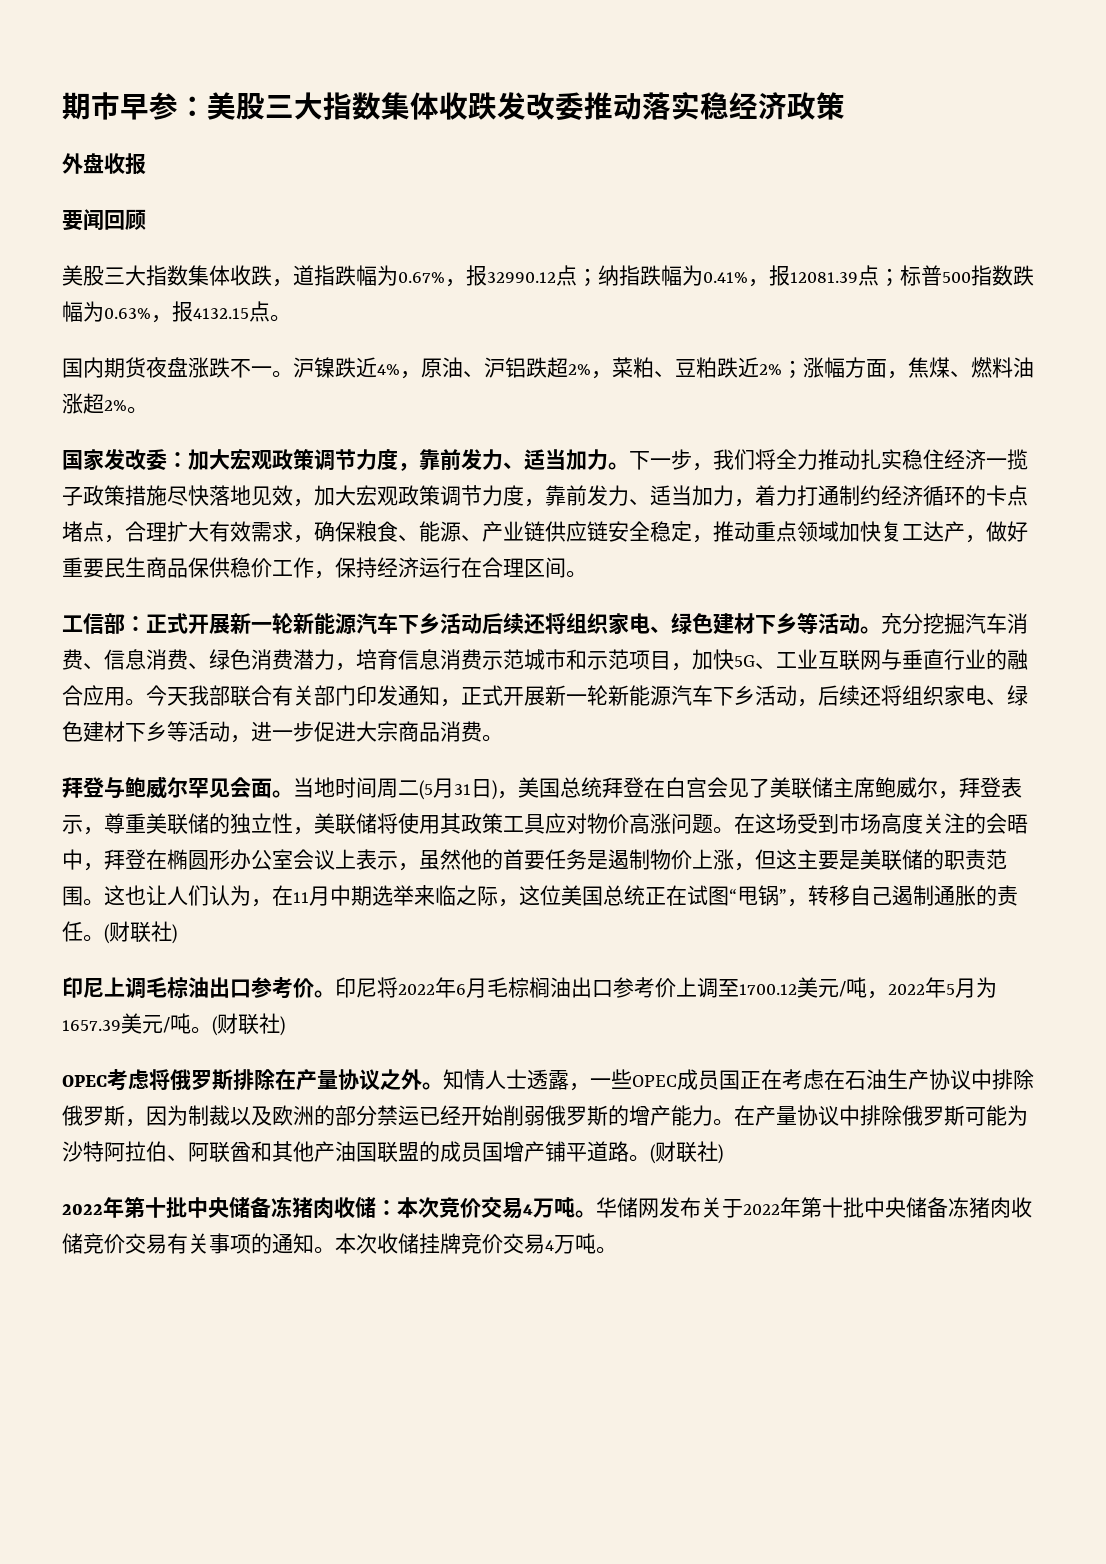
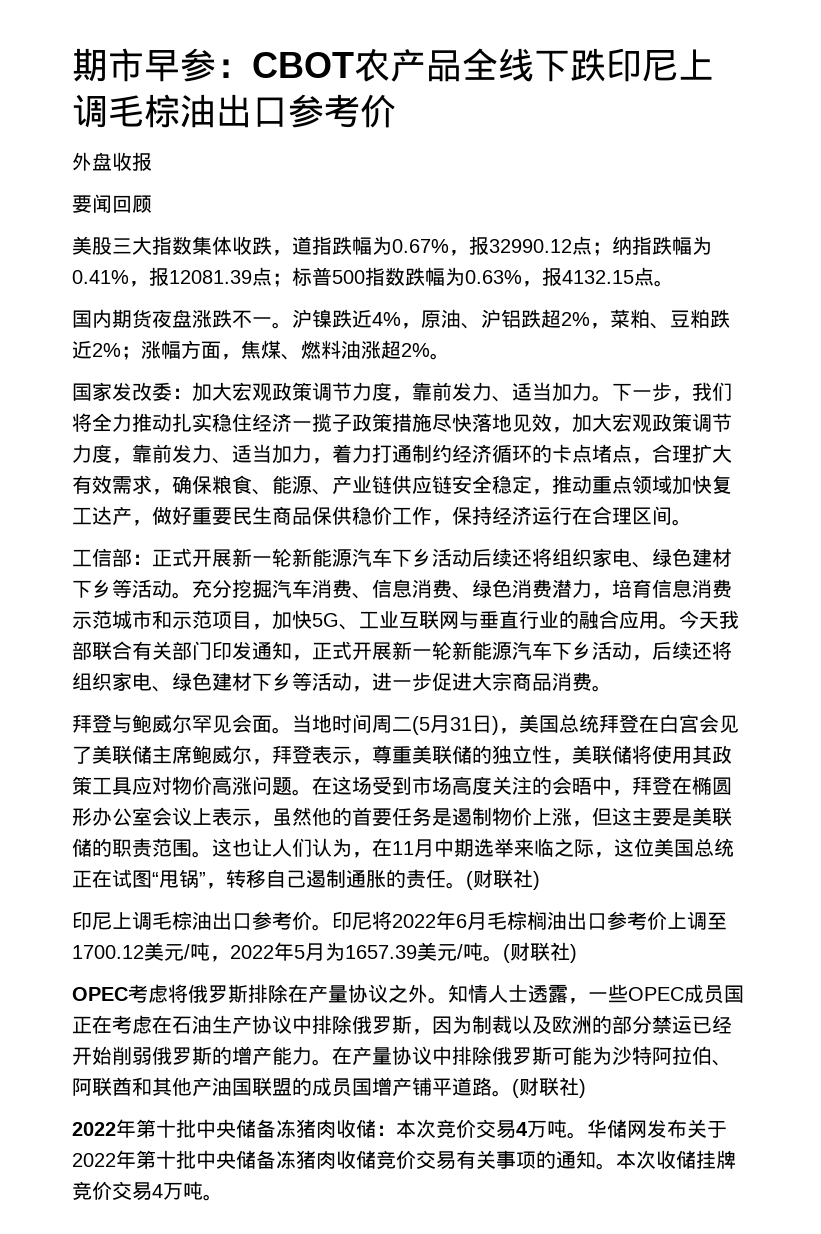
- 期市早参：美股三大指数集体收跌发改委推动落实稳经济政策
+ 期市早参：CBOT农产品全线下跌印尼上调毛棕油出口参考价

